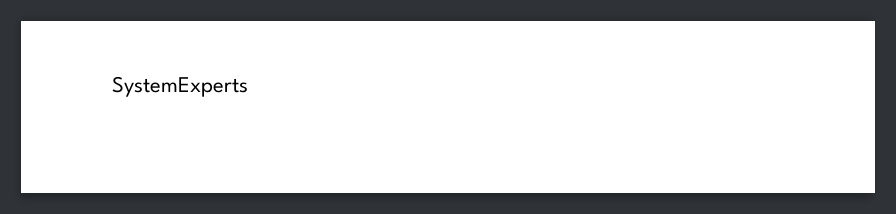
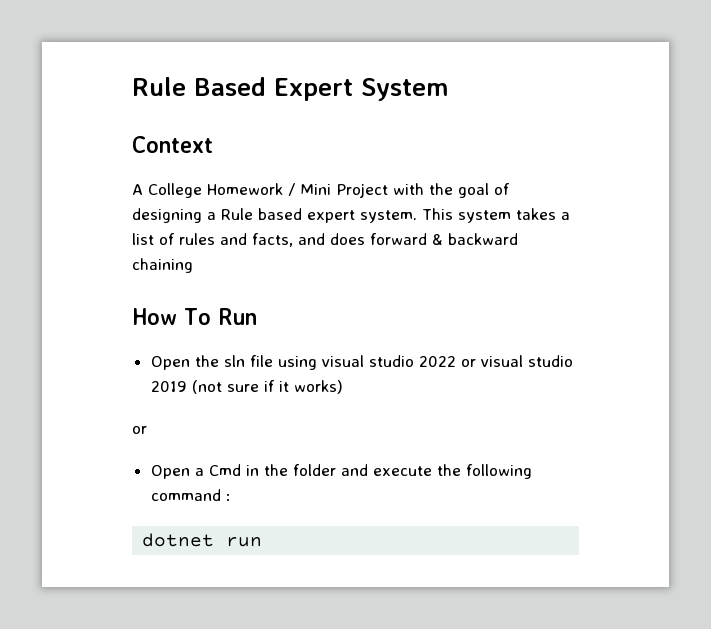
- SystemExperts
+ Rule Based Expert System
+ Context
+ A College Homework / Mini Project with the goal of designing a Rule based expert system. This system takes a list of rules and facts, and does forward & backward chaining
+ How To Run
+ Open the sln file using visual studio 2022 or visual studio 2019 (not sure if it works)
+ or
+ Open a Cmd in the folder and execute the following command :
+ dotnet run

